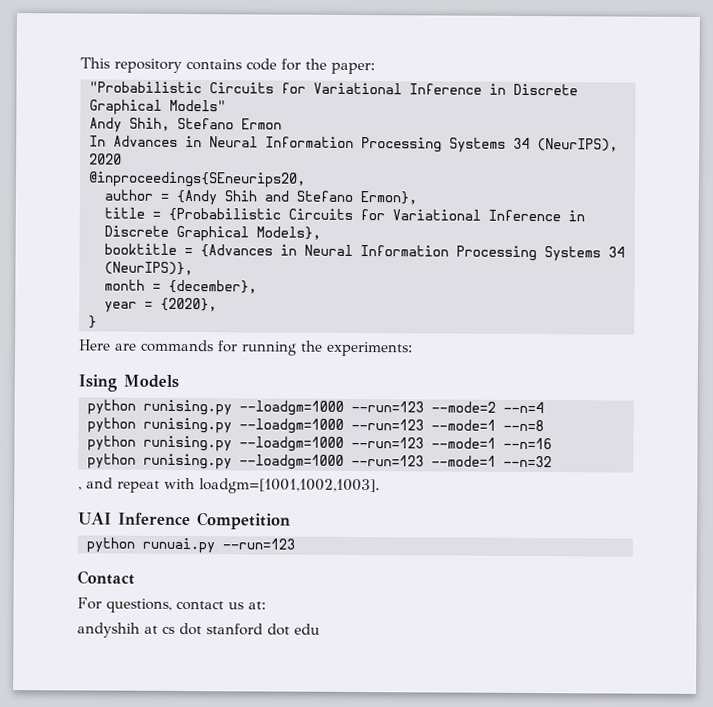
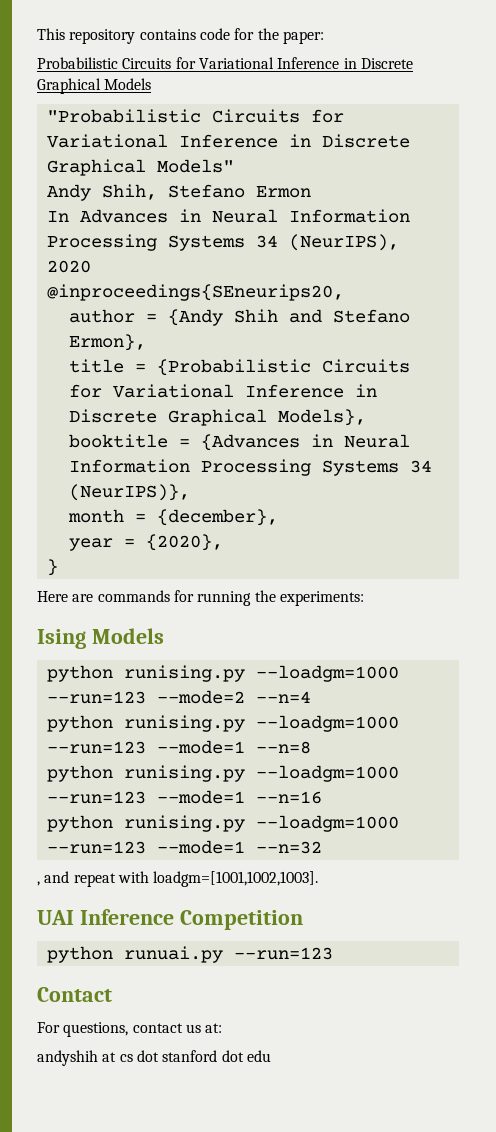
+ Probabilistic Circuits for Variational Inference in Discrete Graphical Models

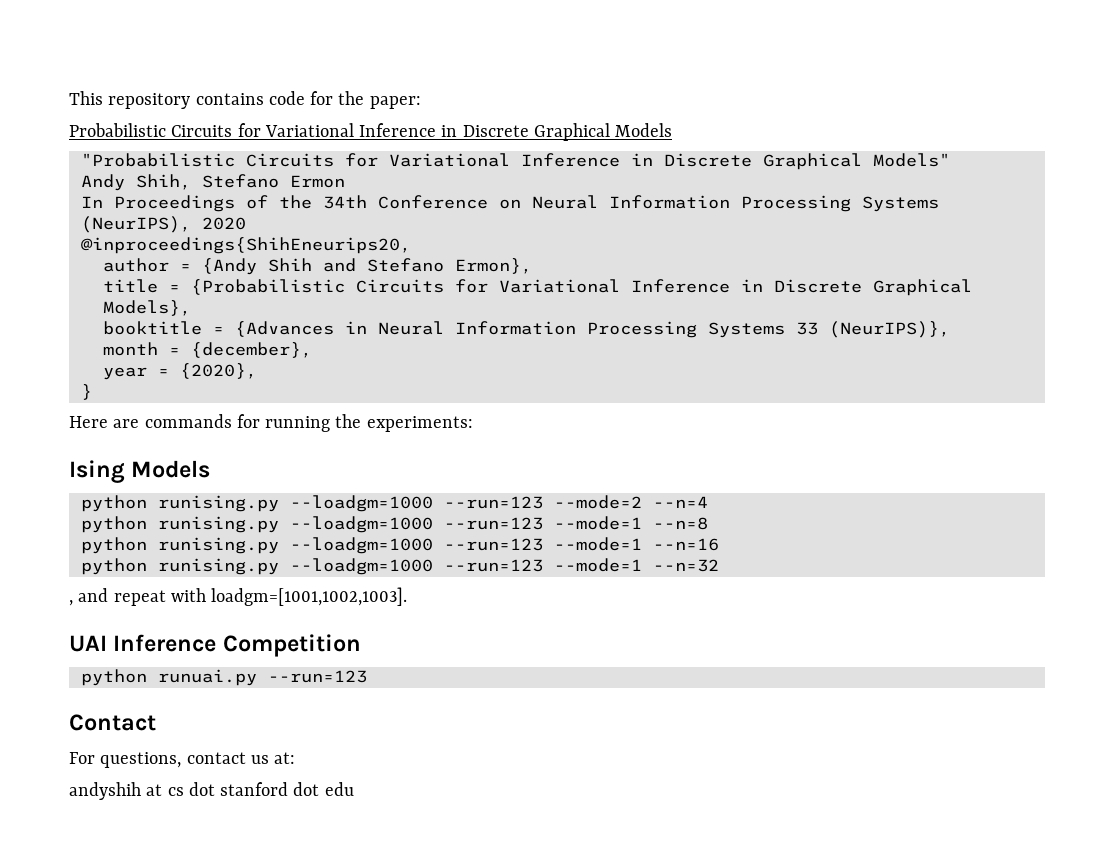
- In Advances in Neural Information Processing Systems 34 (NeurIPS), 2020
+ In Proceedings of the 34th Conference on Neural Information Processing Systems (NeurIPS), 2020
- @inproceedings{SEneurips20,
+ @inproceedings{ShihEneurips20,
- booktitle = {Advances in Neural Information Processing Systems 34 (NeurIPS)},
+ booktitle = {Advances in Neural Information Processing Systems 33 (NeurIPS)},

